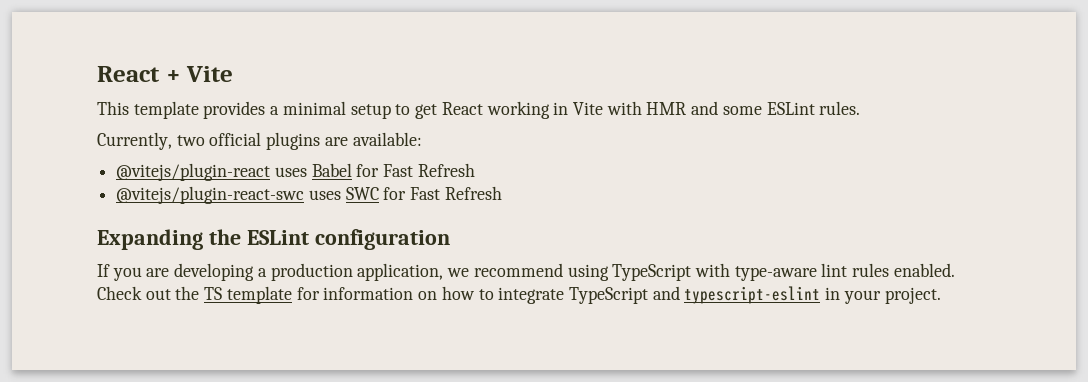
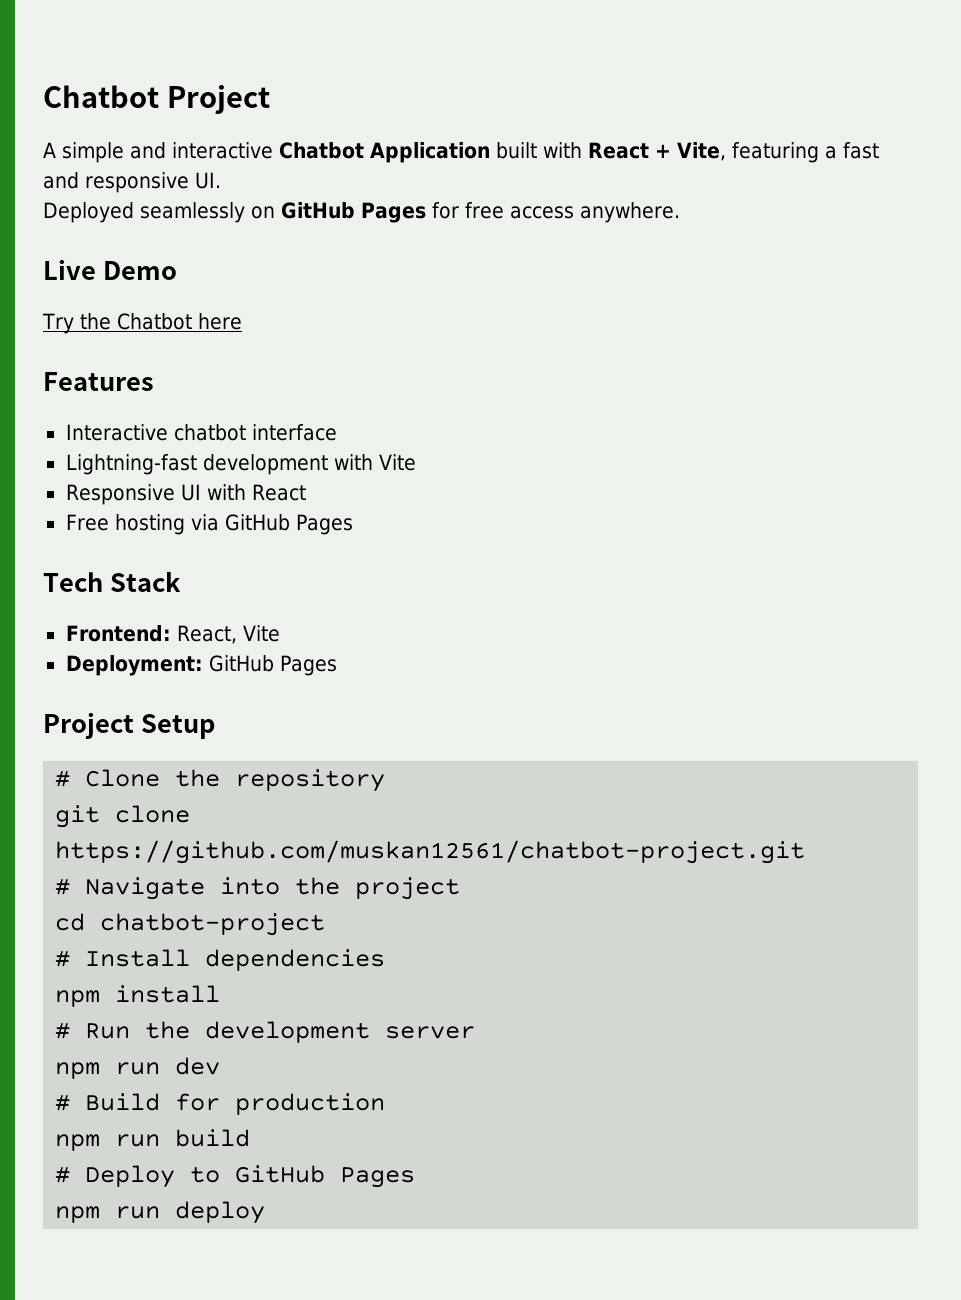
- React + Vite
- This template provides a minimal setup to get React working in Vite with HMR and some ESLint rules.
- Currently, two official plugins are available:
- @vitejs/plugin-react uses Babel for Fast Refresh
- @vitejs/plugin-react-swc uses SWC for Fast Refresh
- Expanding the ESLint configuration
- If you are developing a production application, we recommend using TypeScript with type-aware lint rules enabled. Check out the TS template for information on how to integrate TypeScript and typescript-eslint in your project.
+ Chatbot Project
+ A simple and interactive Chatbot Application built with React + Vite, featuring a fast and responsive UI.
+ Deployed seamlessly on GitHub Pages for free access anywhere.
+ Live Demo
+ Try the Chatbot here
+ Features
+ Interactive chatbot interface
+ Lightning-fast development with Vite
+ Responsive UI with React
+ Free hosting via GitHub Pages
+ Tech Stack
+ Frontend: React, Vite
+ Deployment: GitHub Pages
+ Project Setup
+ # Clone the repository
+ git clone https://github.com/muskan12561/chatbot-project.git
+ # Navigate into the project
+ cd chatbot-project
+ # Install dependencies
+ npm install
+ # Run the development server
+ npm run dev
+ # Build for production
+ npm run build
+ # Deploy to GitHub Pages
+ npm run deploy

